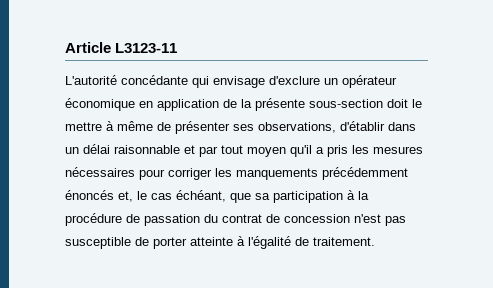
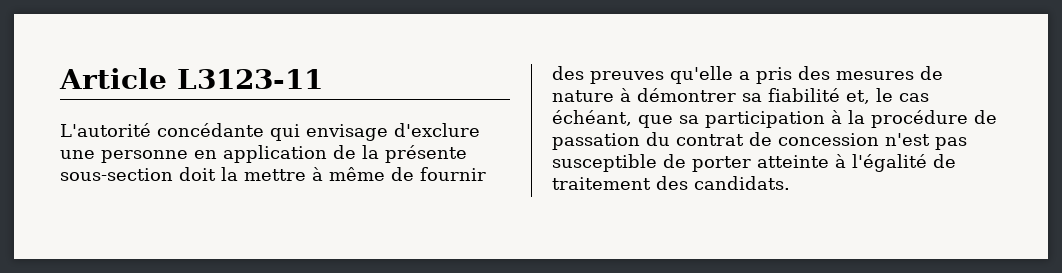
- L'autorité concédante qui envisage d'exclure un opérateur économique en application de la présente sous-section doit le mettre à même de présenter ses observations, d'établir dans un délai raisonnable et par tout moyen qu'il a pris les mesures nécessaires pour corriger les manquements précédemment énoncés et, le cas échéant, que sa participation à la procédure de passation du contrat de concession n'est pas susceptible de porter atteinte à l'égalité de traitement.
+ L'autorité concédante qui envisage d'exclure une personne en application de la présente sous-section doit la mettre à même de fournir des preuves qu'elle a pris des mesures de nature à démontrer sa fiabilité et, le cas échéant, que sa participation à la procédure de passation du contrat de concession n'est pas susceptible de porter atteinte à l'égalité de traitement des candidats.

